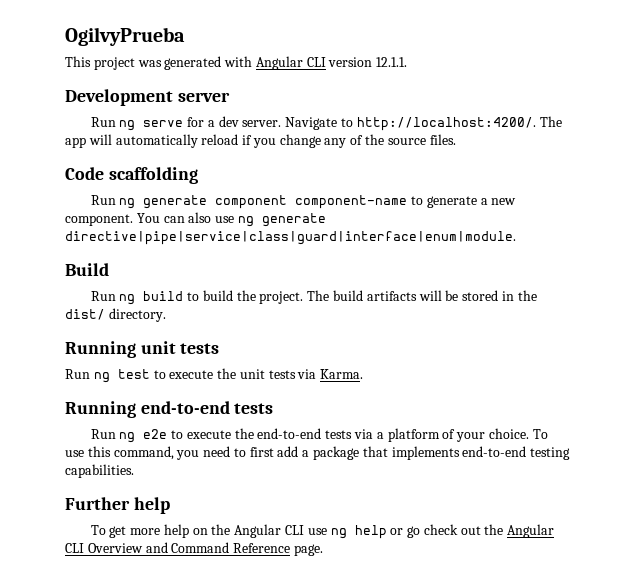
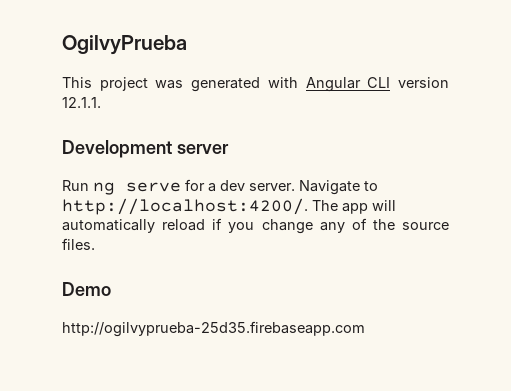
- Code scaffolding
- Run ng generate component component-name to generate a new component. You can also use ng generate directive|pipe|service|class|guard|interface|enum|module.
- Build
- Run ng build to build the project. The build artifacts will be stored in the dist/ directory.
- Running unit tests
- Run ng test to execute the unit tests via Karma.
- Running end-to-end tests
- Run ng e2e to execute the end-to-end tests via a platform of your choice. To use this command, you need to first add a package that implements end-to-end testing capabilities.
- Further help
- To get more help on the Angular CLI use ng help or go check out the Angular CLI Overview and Command Reference page.
+ Demo
+ http://ogilvyprueba-25d35.firebaseapp.com

